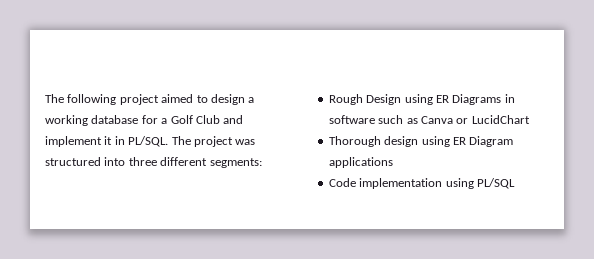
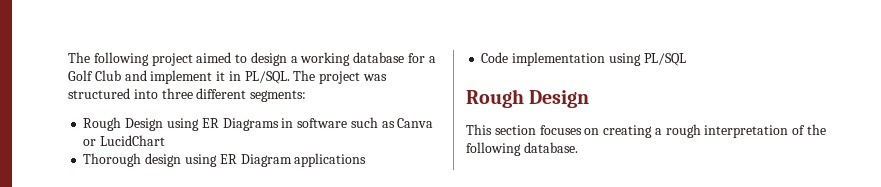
  Code implementation using PL/SQL
+ Rough Design
+ This section focuses on creating a rough interpretation of the following database.

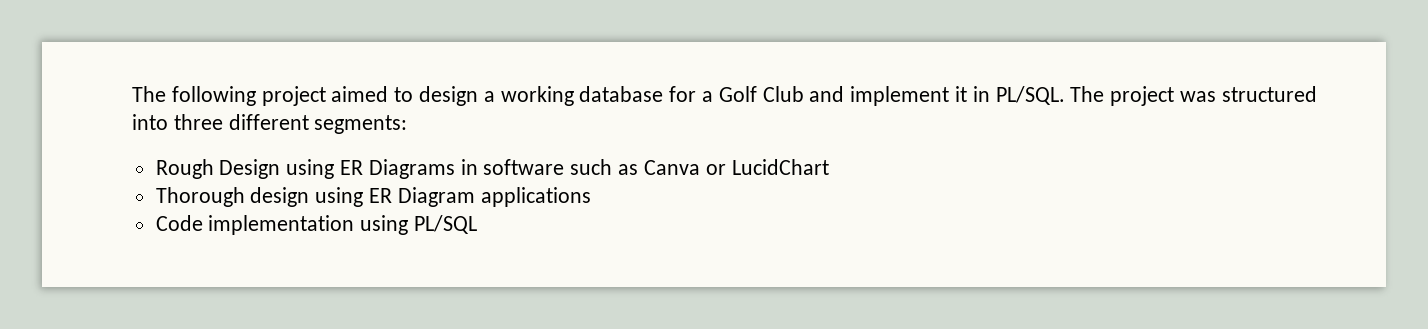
  Code implementation using PL/SQL
- Rough Design
- This section focuses on creating a rough interpretation of the following database.

